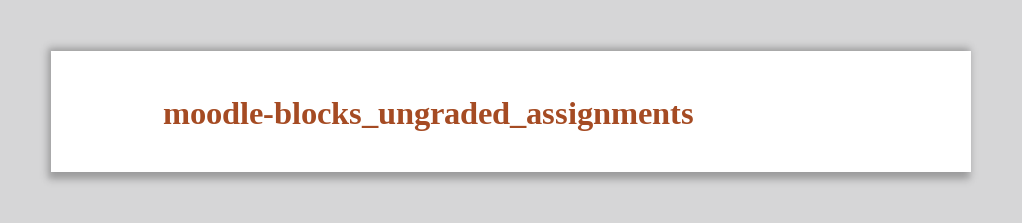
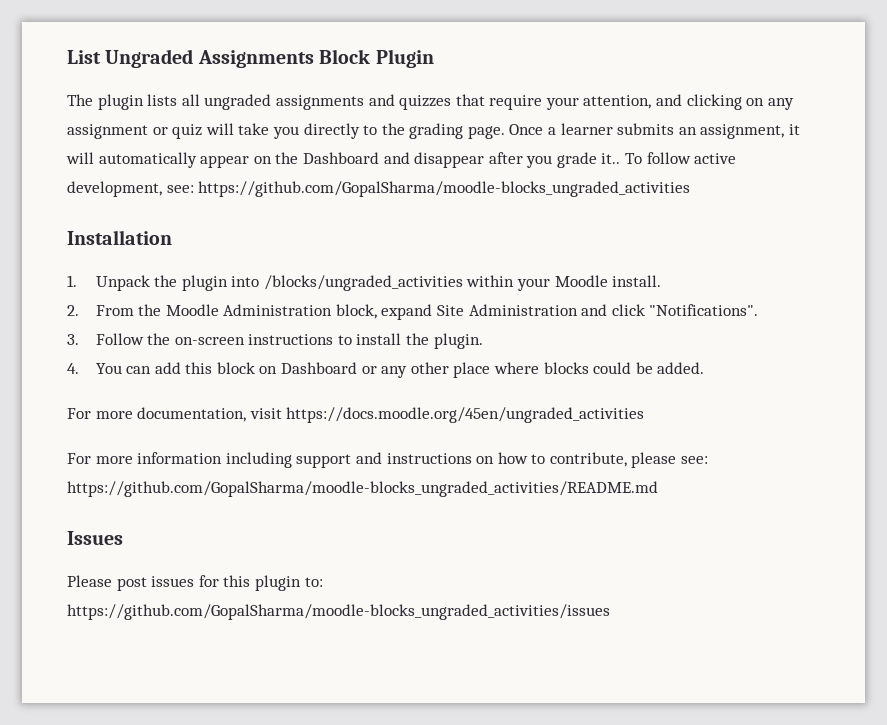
- moodle-blocks_ungraded_assignments
+ List Ungraded Assignments Block Plugin
+ The plugin lists all ungraded assignments and quizzes that require your attention, and clicking on any assignment or quiz will take you directly to the grading page. Once a learner submits an assignment, it will automatically appear on the Dashboard and disappear after you grade it.. To follow active development, see: https://github.com/GopalSharma/moodle-blocks_ungraded_activities
+ Installation
+ 1. Unpack the plugin into /blocks/ungraded_activities within your Moodle install.
+ 2. From the Moodle Administration block, expand Site Administration and click "Notifications".
+ 3. Follow the on-screen instructions to install the plugin.
+ 4. You can add this block on Dashboard or any other place where blocks could be added.
+ For more documentation, visit https://docs.moodle.org/45en/ungraded_activities
+ For more information including support and instructions on how to contribute, please see: https://github.com/GopalSharma/moodle-blocks_ungraded_activities/README.md
+ Issues
+ Please post issues for this plugin to: https://github.com/GopalSharma/moodle-blocks_ungraded_activities/issues

